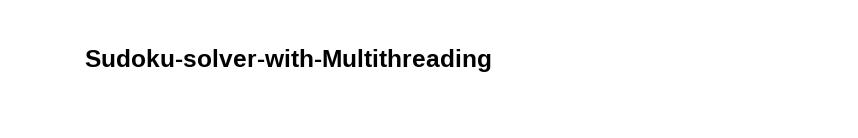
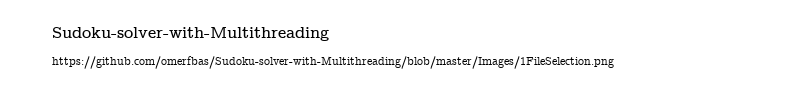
+ https://github.com/omerfbas/Sudoku-solver-with-Multithreading/blob/master/Images/1FileSelection.png

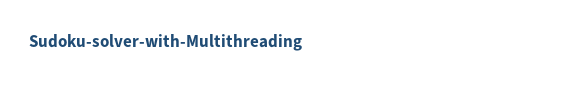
- https://github.com/omerfbas/Sudoku-solver-with-Multithreading/blob/master/Images/1FileSelection.png

